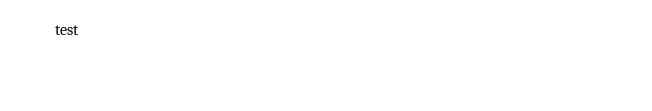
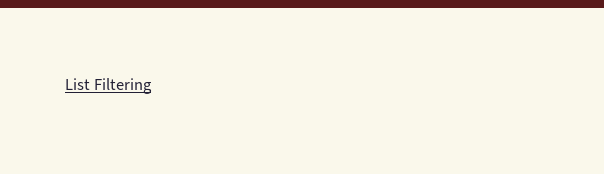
- test
+ List Filtering

